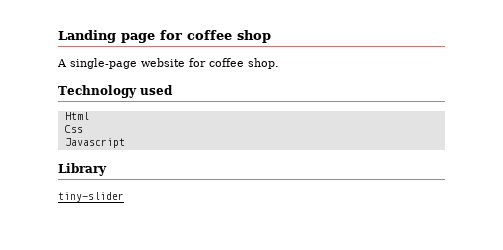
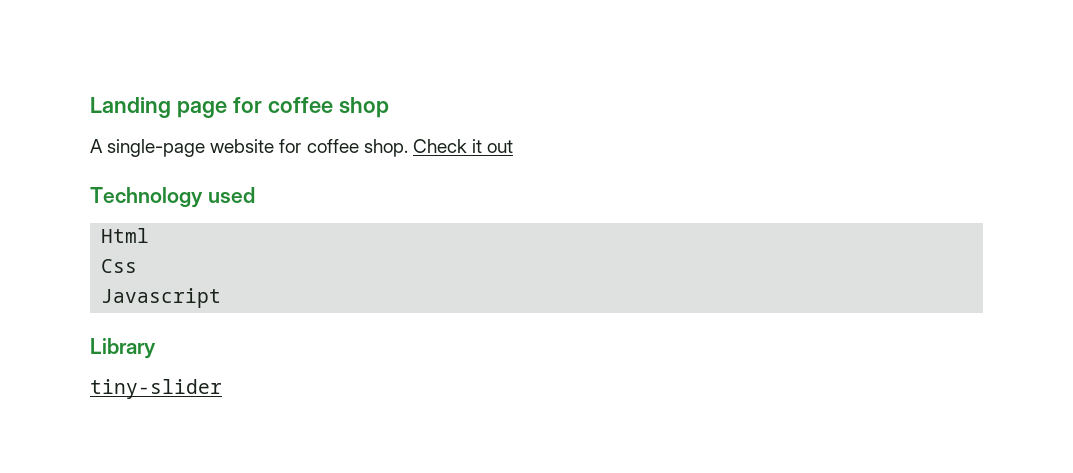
+ Check it out

